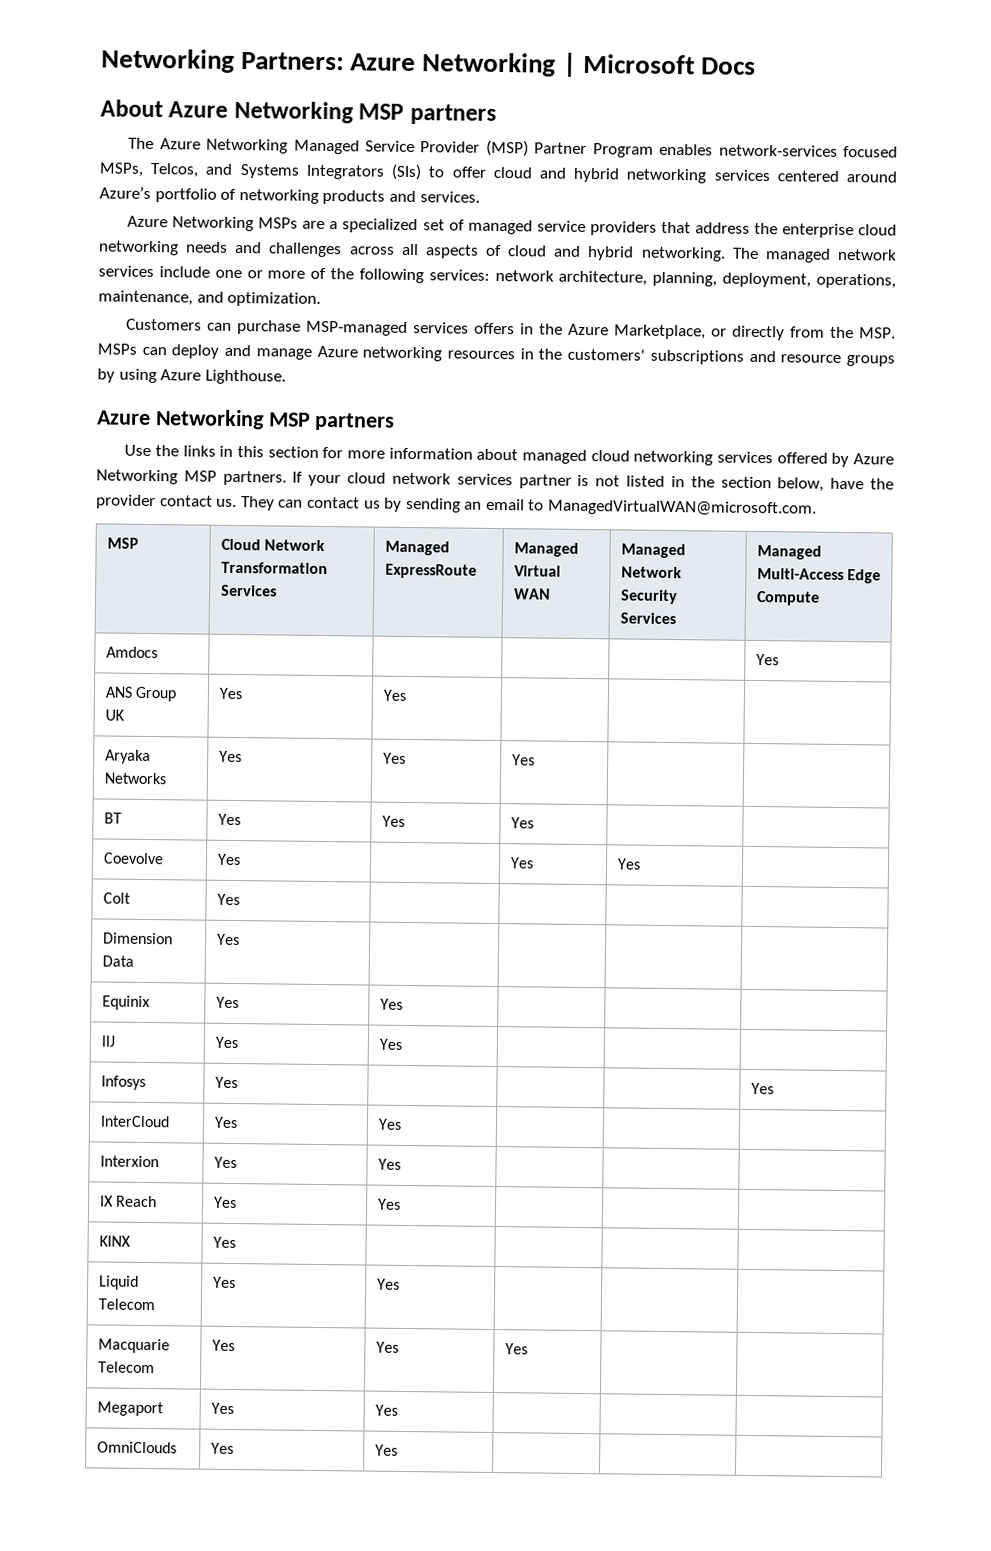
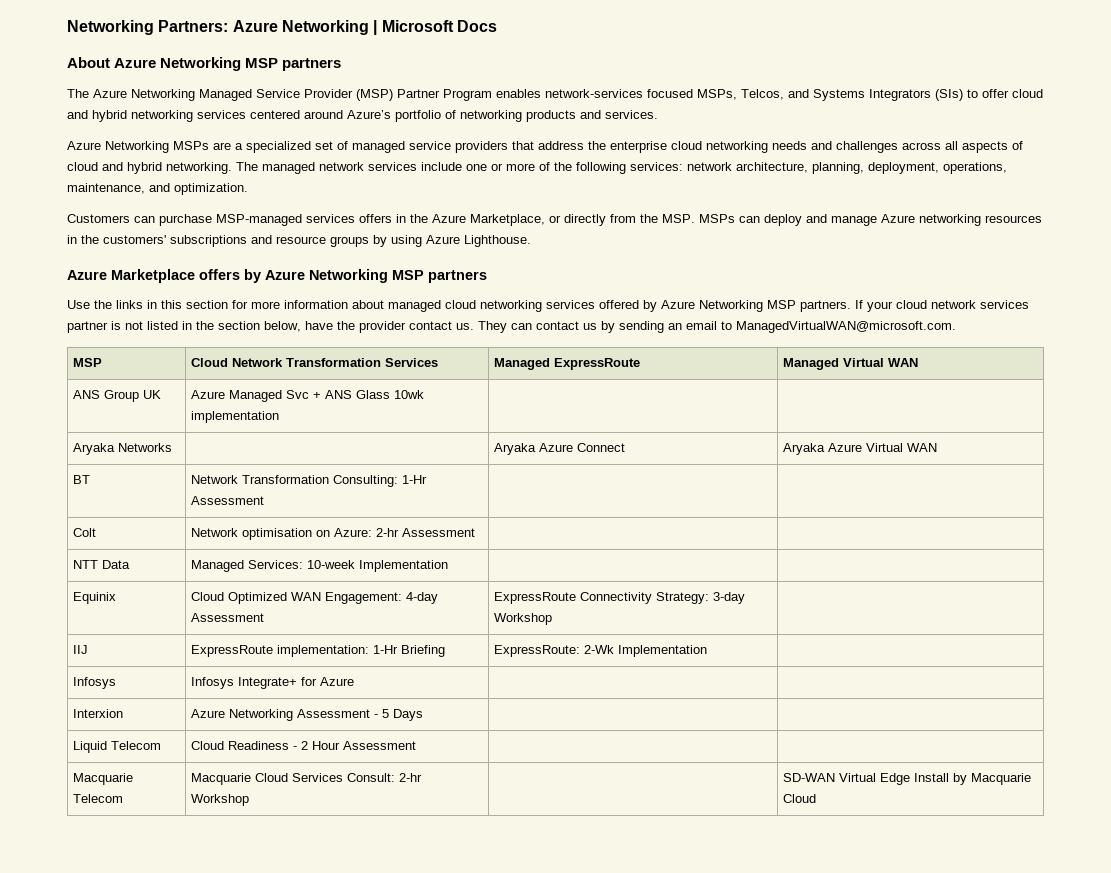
  Customers can purchase MSP-managed services offers in the Azure Marketplace, or directly from the MSP. MSPs can deploy and manage Azure networking resources in the customers' subscriptions and resource groups by using Azure Lighthouse.
- Azure Networking MSP partners
+ Azure Marketplace offers by Azure Networking MSP partners
- MSP | Cloud Network Transformation Services | Managed ExpressRoute | Managed Virtual WAN | Managed Network Security Services | Managed Multi-Access Edge Compute
- Amdocs | | | | | Yes
- ANS Group UK | Yes | Yes | | |
- Aryaka Networks | Yes | Yes | Yes | |
- BT | Yes | Yes | Yes | |
- Coevolve | Yes | | Yes | Yes |
- Colt | Yes | | | |
- Dimension Data | Yes | | | |
- Equinix | Yes | Yes | | |
- IIJ | Yes | Yes | | |
- Infosys | Yes | | | | Yes
- InterCloud | Yes | Yes | | |
- Interxion | Yes | Yes | | |
- IX Reach | Yes | Yes | | |
- KINX | Yes | | | |
- Liquid Telecom | Yes | Yes | | |
- Macquarie Telecom | Yes | Yes | Yes | |
- Megaport | Yes | Yes | | |
- OmniClouds | Yes | Yes | | |
+ MSP | Cloud Network Transformation Services | Managed ExpressRoute | Managed Virtual WAN
+ ANS Group UK | Azure Managed Svc + ANS Glass 10wk implementation | |
+ Aryaka Networks | | Aryaka Azure Connect | Aryaka Azure Virtual WAN
+ BT | Network Transformation Consulting: 1-Hr Assessment | |
+ Colt | Network optimisation on Azure: 2-hr Assessment | |
+ NTT Data | Managed Services: 10-week Implementation | |
+ Equinix | Cloud Optimized WAN Engagement: 4-day Assessment | ExpressRoute Connectivity Strategy: 3-day Workshop |
+ IIJ | ExpressRoute implementation: 1-Hr Briefing | ExpressRoute: 2-Wk Implementation |
+ Infosys | Infosys Integrate+ for Azure | |
+ Interxion | Azure Networking Assessment - 5 Days | |
+ Liquid Telecom | Cloud Readiness - 2 Hour Assessment | |
+ Macquarie Telecom | Macquarie Cloud Services Consult: 2-hr Workshop | | SD-WAN Virtual Edge Install by Macquarie Cloud

